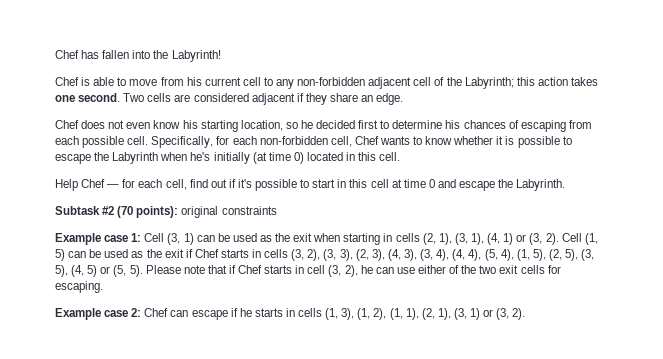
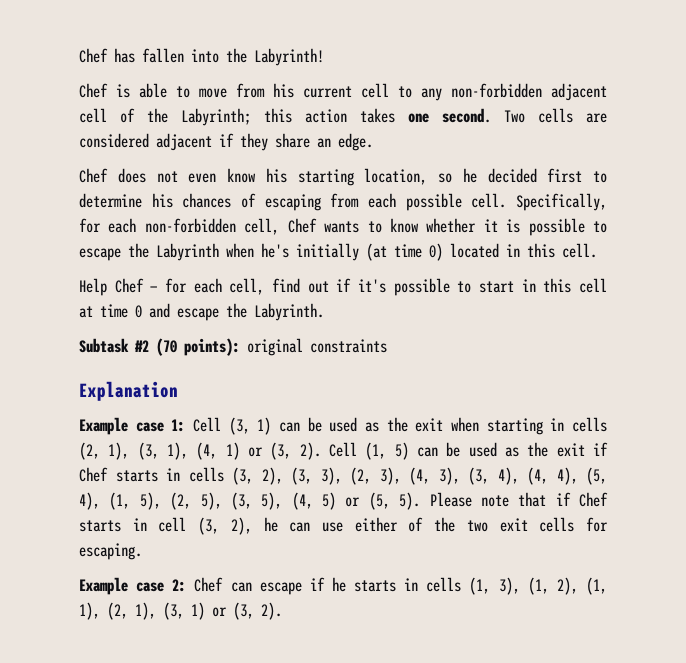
+ Explanation

